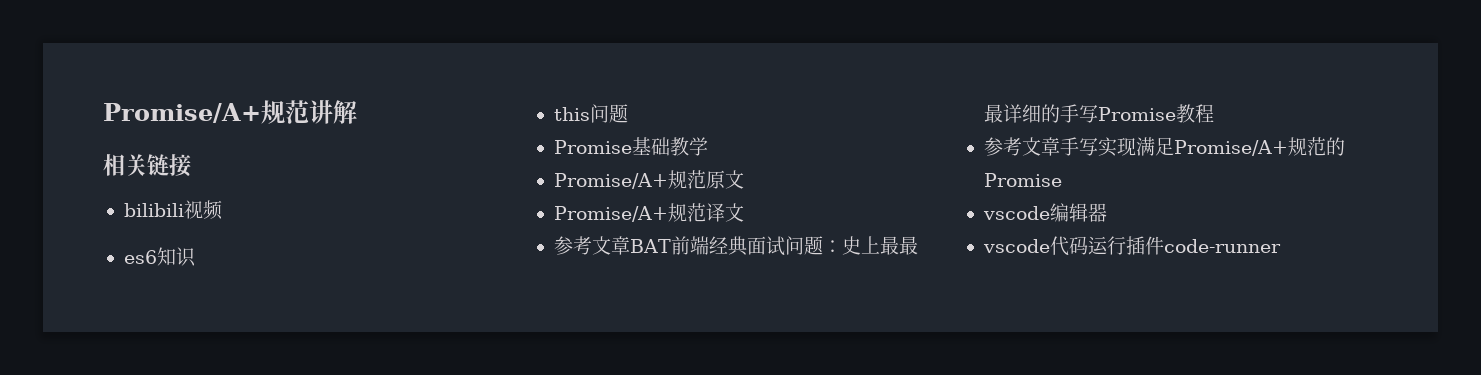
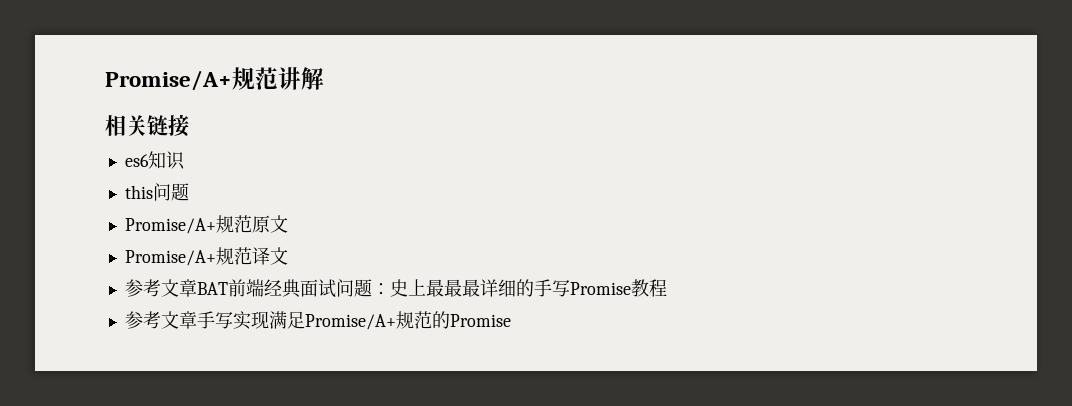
- bilibili视频
- Promise基础教学
- vscode编辑器
- vscode代码运行插件code-runner

